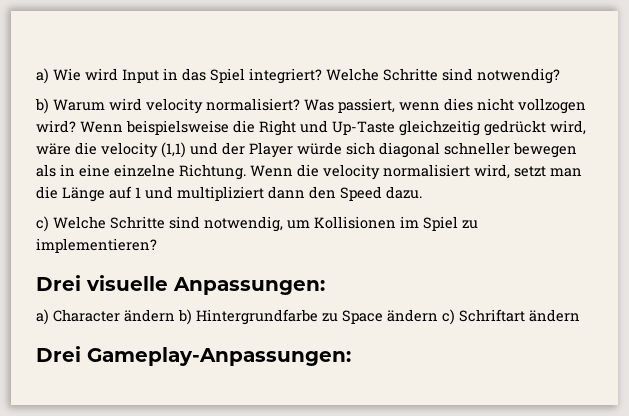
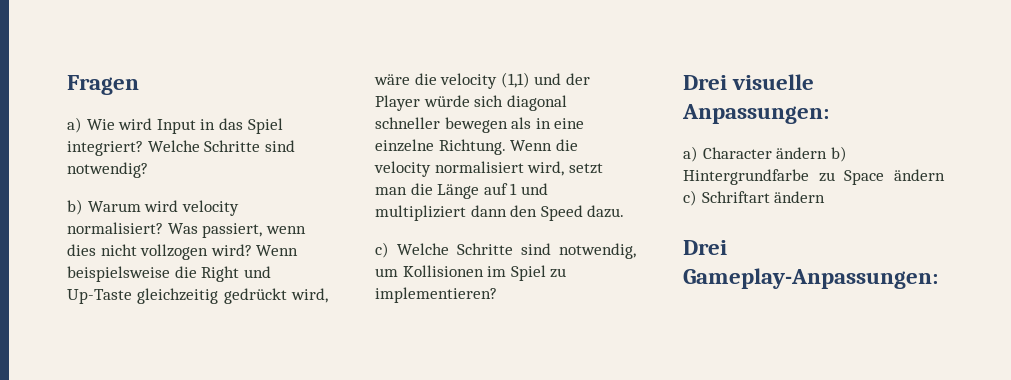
+ Fragen

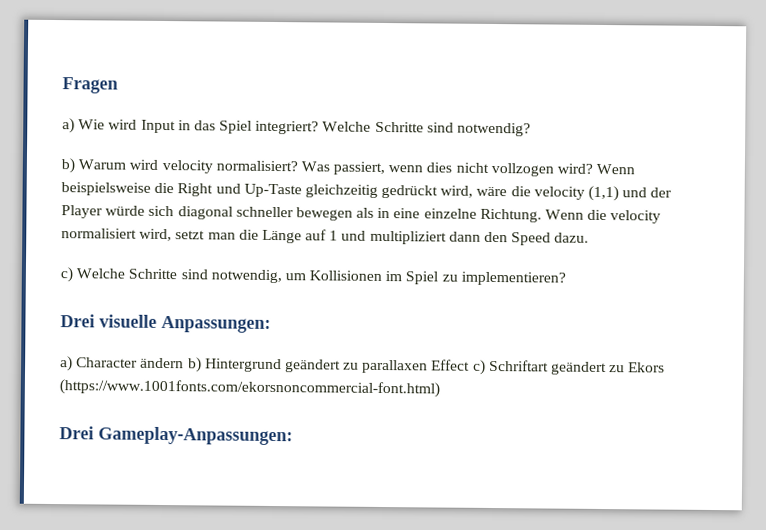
- a) Character ändern b) Hintergrundfarbe zu Space ändern c) Schriftart ändern
+ a) Character ändern b) Hintergrund geändert zu parallaxen Effect c) Schriftart geändert zu Ekors (https://www.1001fonts.com/ekorsnoncommercial-font.html)

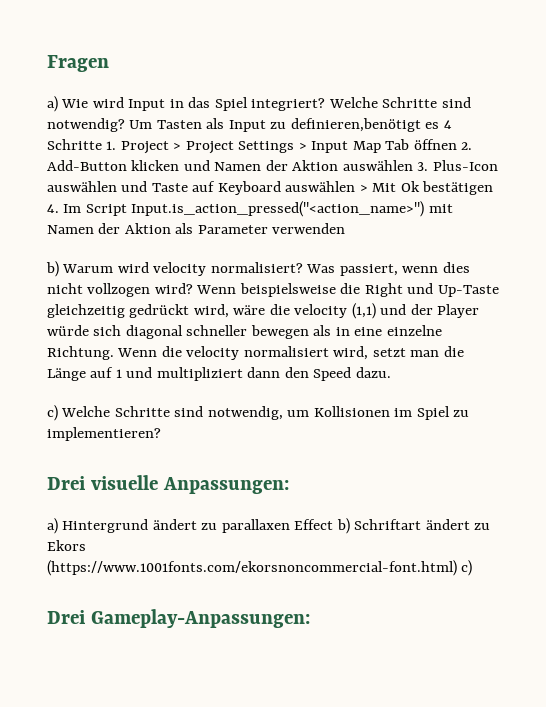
+ Um Tasten als Input zu definieren,benötigt es 4 Schritte 1. Project > Project Settings > Input Map Tab öffnen 2. Add-Button klicken und Namen der Aktion auswählen 3. Plus-Icon auswählen und Taste auf Keyboard auswählen > Mit Ok bestätigen 4. Im Script Input.is_action_pressed("<action_name>") mit Namen der Aktion als Parameter verwenden
- a) Character ändern b) Hintergrund geändert zu parallaxen Effect c) Schriftart geändert zu Ekors (https://www.1001fonts.com/ekorsnoncommercial-font.html)
+ a) Hintergrund ändert zu parallaxen Effect b) Schriftart ändert zu Ekors (https://www.1001fonts.com/ekorsnoncommercial-font.html) c)

